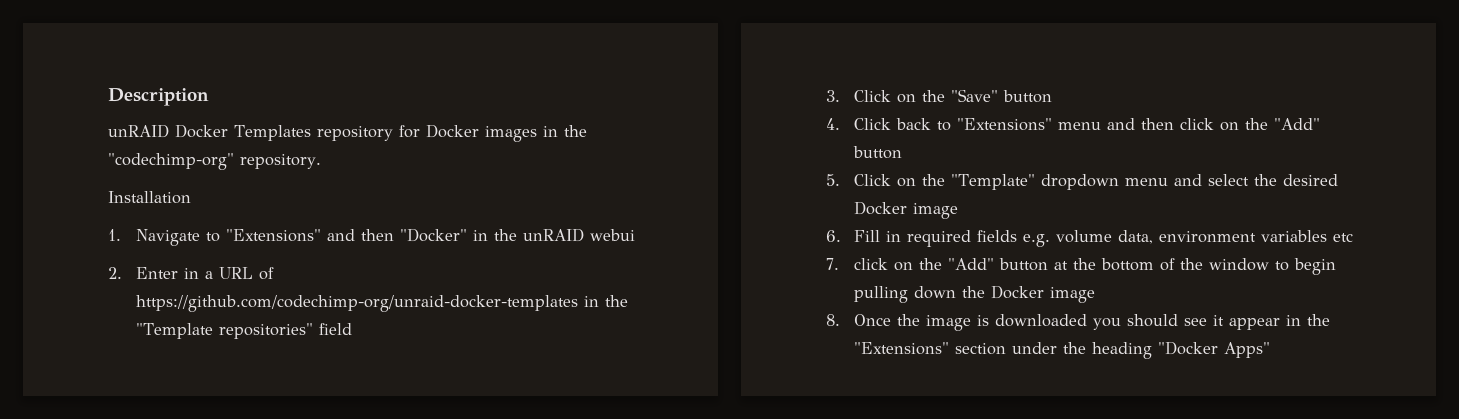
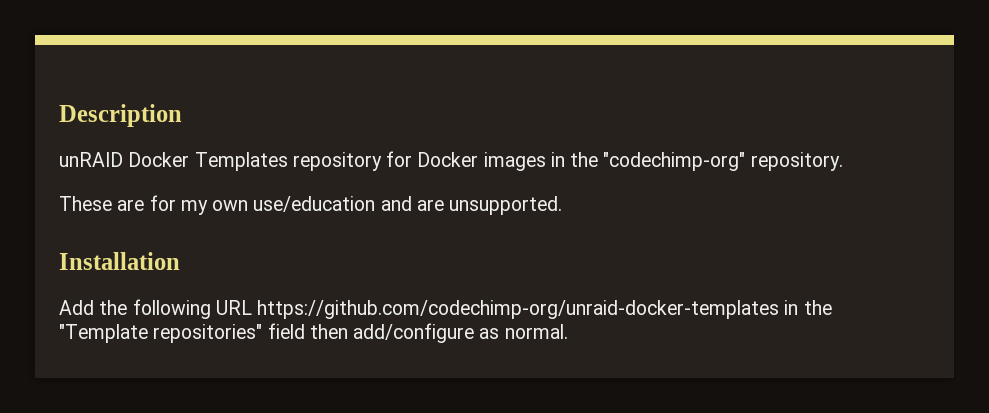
+ These are for my own use/education and are unsupported.
  Installation
- 1. Navigate to "Extensions" and then "Docker" in the unRAID webui
- 2. Enter in a URL of https://github.com/codechimp-org/unraid-docker-templates in the "Template repositories" field
- 3. Click on the "Save" button
- 4. Click back to "Extensions" menu and then click on the "Add" button
- 5. Click on the "Template" dropdown menu and select the desired Docker image
- 6. Fill in required fields e.g. volume data, environment variables etc
- 7. click on the "Add" button at the bottom of the window to begin pulling down the Docker image
- 8. Once the image is downloaded you should see it appear in the "Extensions" section under the heading "Docker Apps"
+ Add the following URL https://github.com/codechimp-org/unraid-docker-templates in the "Template repositories" field then add/configure as normal.

